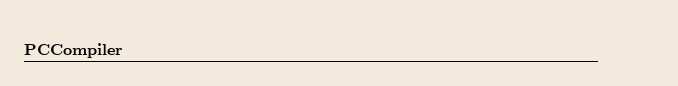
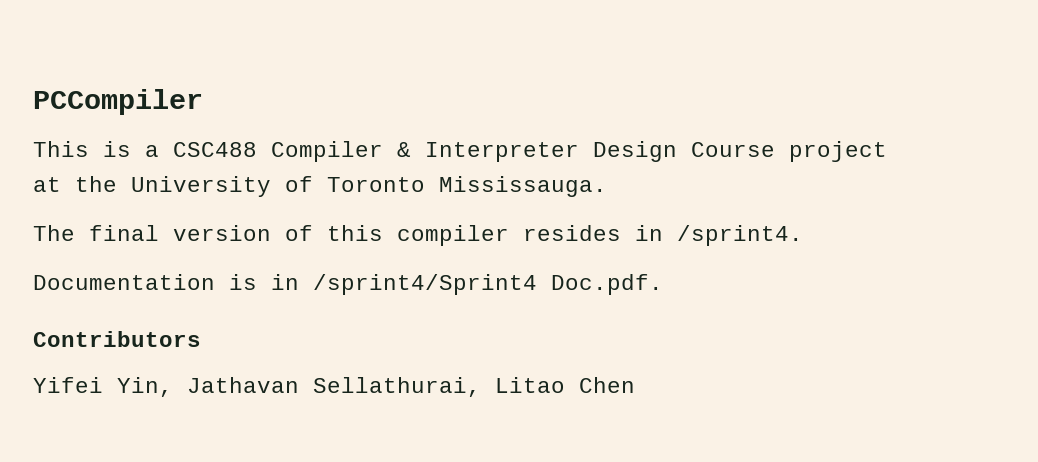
+ This is a CSC488 Compiler & Interpreter Design Course project at the University of Toronto Mississauga.
+ The final version of this compiler resides in /sprint4.
+ Documentation is in /sprint4/Sprint4 Doc.pdf.
+ Contributors
+ Yifei Yin, Jathavan Sellathurai, Litao Chen

